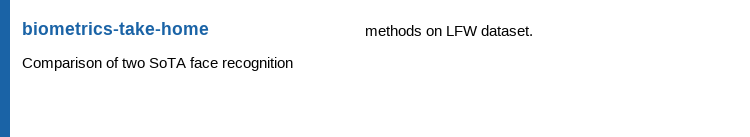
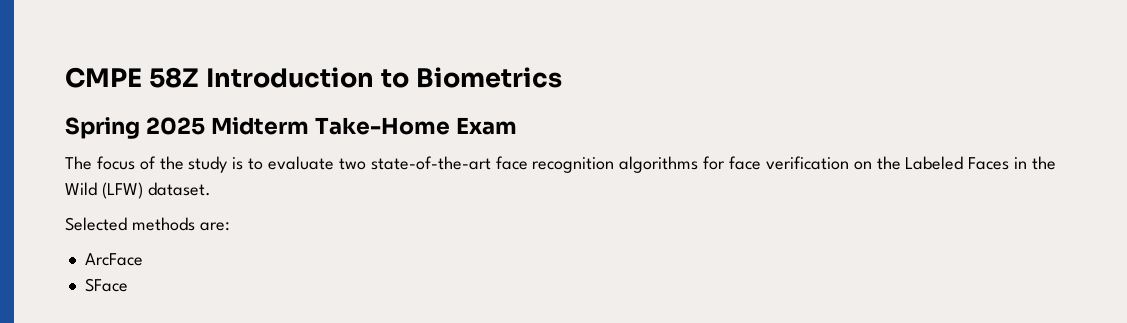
- biometrics-take-home
- Comparison of two SoTA face recognition methods on LFW dataset.
+ CMPE 58Z Introduction to Biometrics
+ Spring 2025 Midterm Take-Home Exam
+ The focus of the study is to evaluate two state-of-the-art face recognition algorithms for face verification on the Labeled Faces in the Wild (LFW) dataset.
+ Selected methods are:
+ ArcFace
+ SFace

